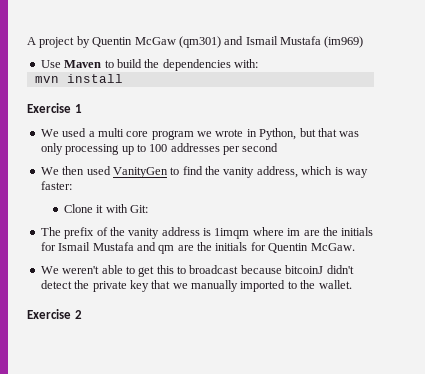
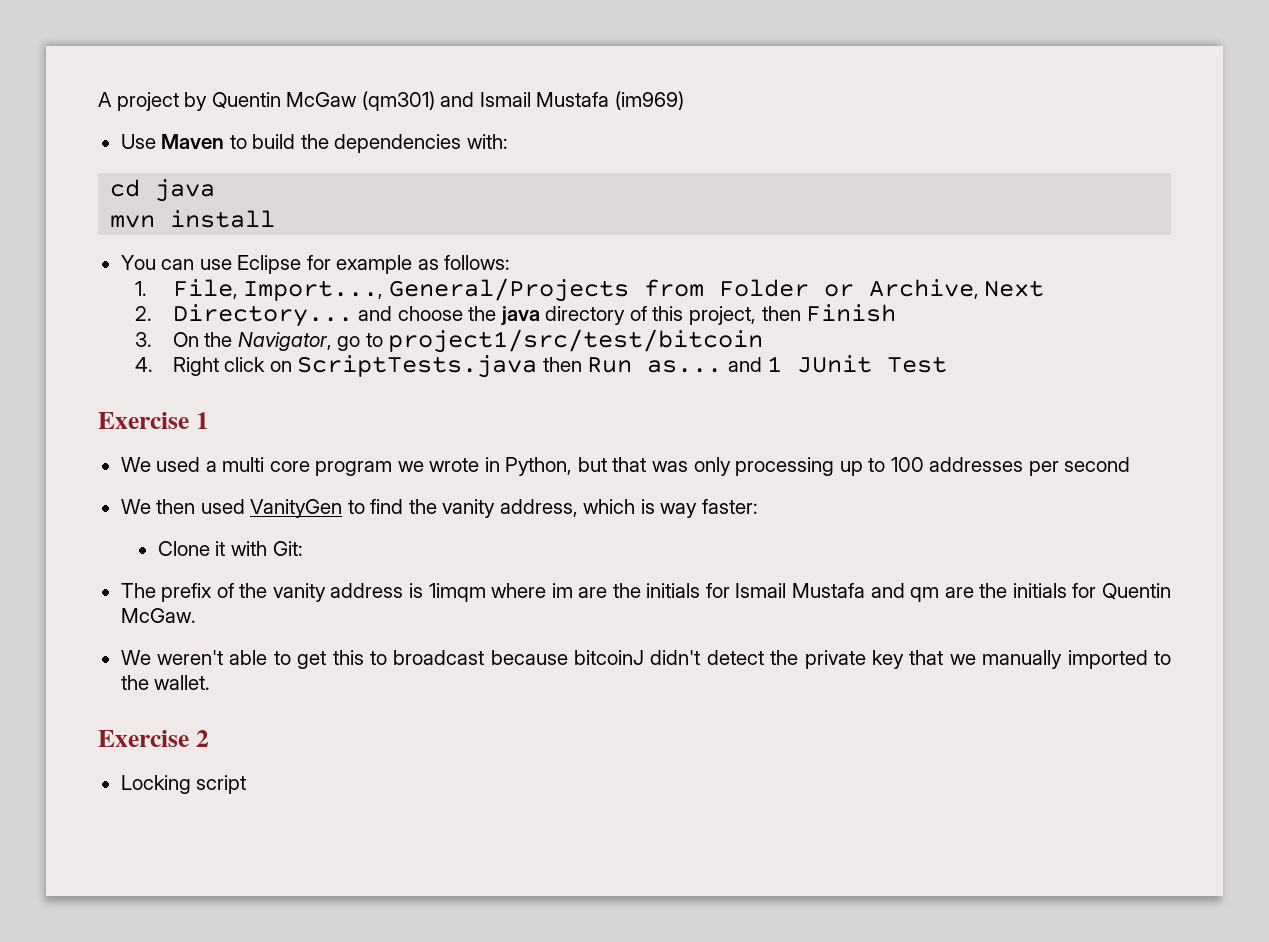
+ cd java
+ You can use Eclipse for example as follows:
+ 1. File, Import..., General/Projects from Folder or Archive, Next
+ 2. Directory... and choose the java directory of this project, then Finish
+ 3. On the Navigator, go to project1/src/test/bitcoin
+ 4. Right click on ScriptTests.java then Run as... and 1 JUnit Test
+ Locking script

